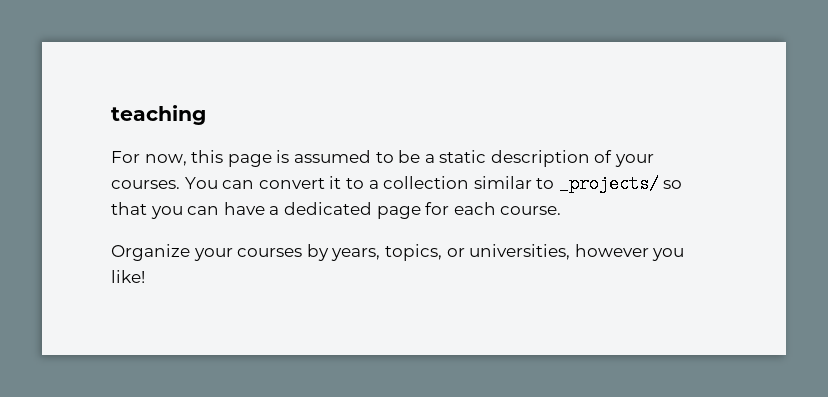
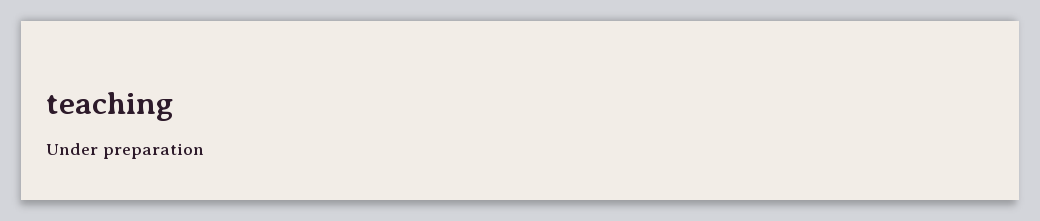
- For now, this page is assumed to be a static description of your courses. You can convert it to a collection similar to _projects/ so that you can have a dedicated page for each course.
- Organize your courses by years, topics, or universities, however you like!
+ Under preparation

